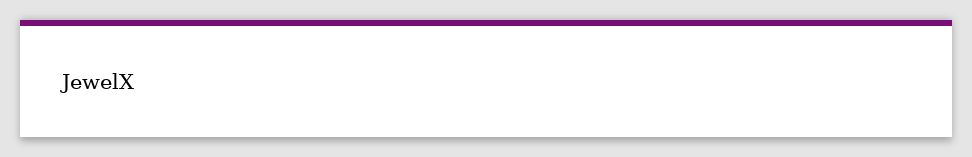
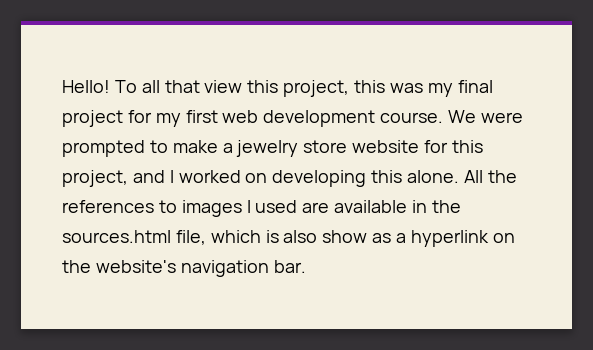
- JewelX
+ Hello! To all that view this project, this was my final project for my first web development course. We were prompted to make a jewelry store website for this project, and I worked on developing this alone. All the references to images I used are available in the sources.html file, which is also show as a hyperlink on the website's navigation bar.

